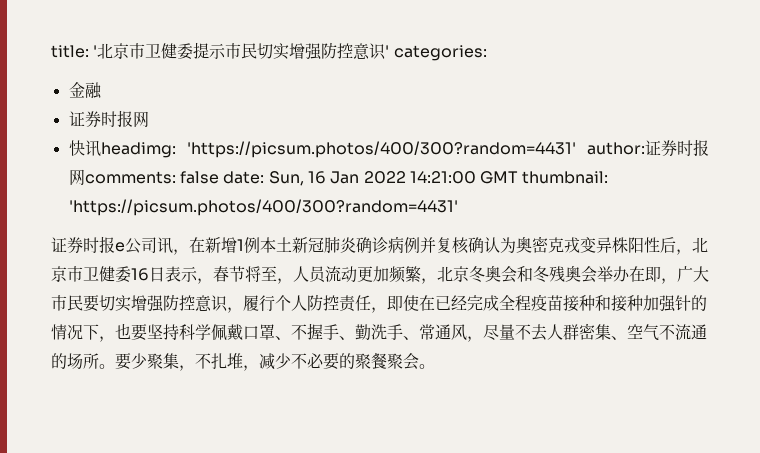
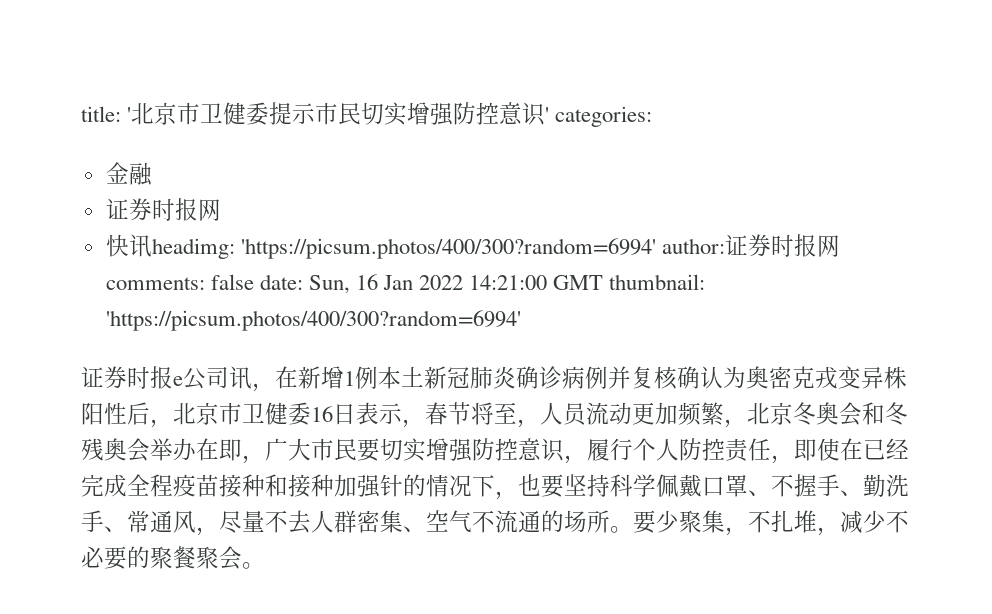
- 快讯headimg: 'https://picsum.photos/400/300?random=4431' author:证券时报网comments: false date: Sun, 16 Jan 2022 14:21:00 GMT thumbnail: 'https://picsum.photos/400/300?random=4431'
+ 快讯headimg: 'https://picsum.photos/400/300?random=6994' author:证券时报网comments: false date: Sun, 16 Jan 2022 14:21:00 GMT thumbnail: 'https://picsum.photos/400/300?random=6994'

